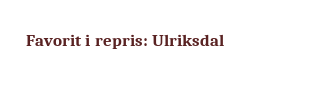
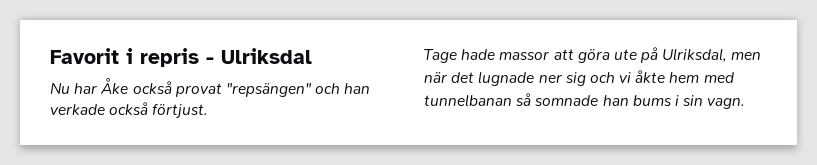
- Favorit i repris: Ulriksdal
+ Favorit i repris - Ulriksdal
+ Nu har Åke också provat "repsängen" och han verkade också förtjust.
+ Tage hade massor att göra ute på Ulriksdal, men när det lugnade ner sig och vi åkte hem med tunnelbanan så somnade han bums i sin vagn.

